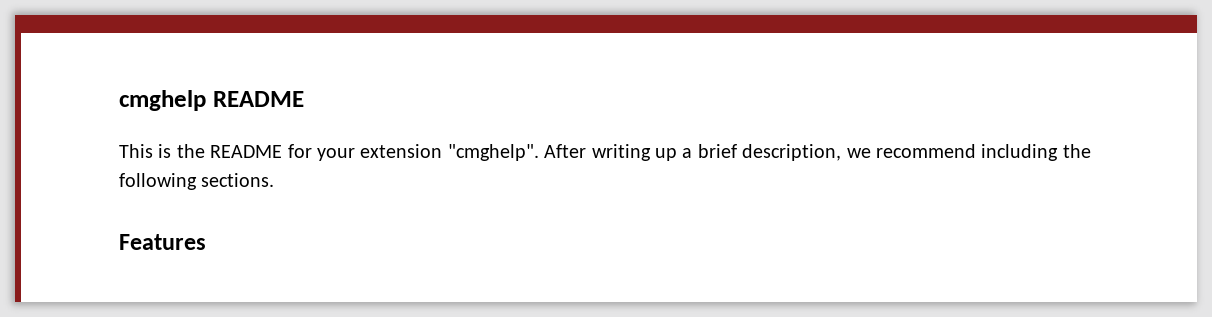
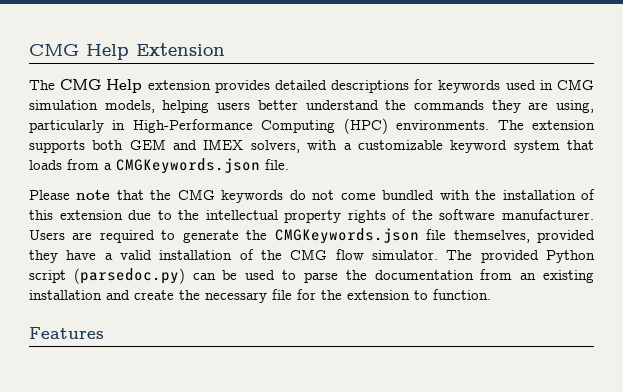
- cmghelp README
- This is the README for your extension "cmghelp". After writing up a brief description, we recommend including the following sections.
+ CMG Help Extension
+ The CMG Help extension provides detailed descriptions for keywords used in CMG simulation models, helping users better understand the commands they are using, particularly in High-Performance Computing (HPC) environments. The extension supports both GEM and IMEX solvers, with a customizable keyword system that loads from a CMGKeywords.json file.
+ Please note that the CMG keywords do not come bundled with the installation of this extension due to the intellectual property rights of the software manufacturer. Users are required to generate the CMGKeywords.json file themselves, provided they have a valid installation of the CMG flow simulator. The provided Python script (parsedoc.py) can be used to parse the documentation from an existing installation and create the necessary file for the extension to function.

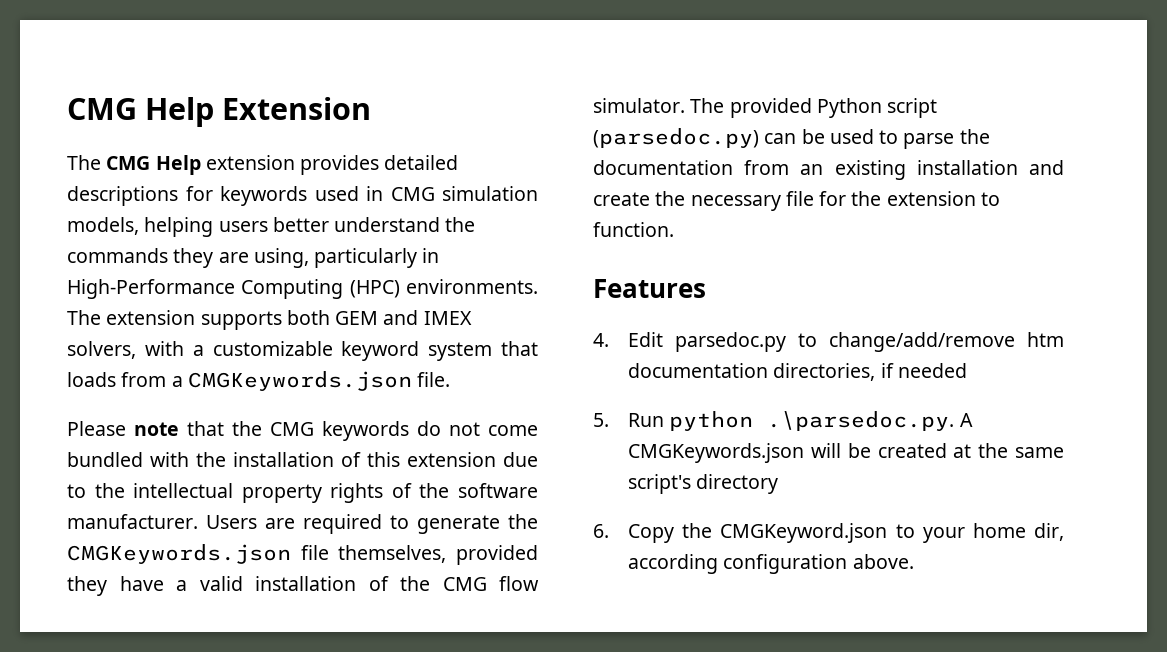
+ 4. Edit parsedoc.py to change/add/remove htm documentation directories, if needed
+ 5. Run python .\parsedoc.py. A CMGKeywords.json will be created at the same script's directory
+ 6. Copy the CMGKeyword.json to your home dir, according configuration above.

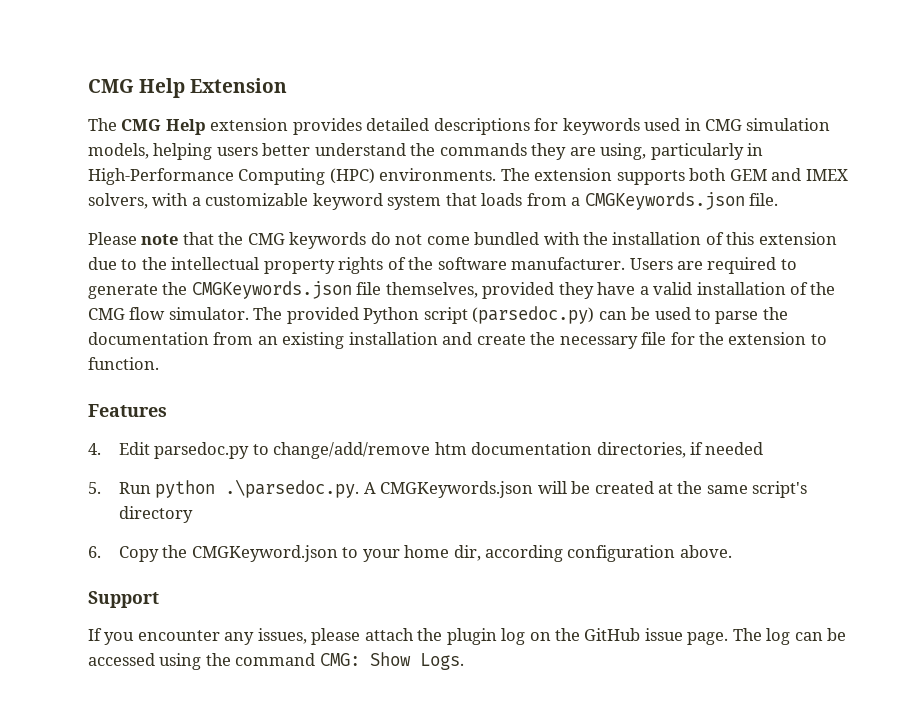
+ Support
+ If you encounter any issues, please attach the plugin log on the GitHub issue page. The log can be accessed using the command CMG: Show Logs.

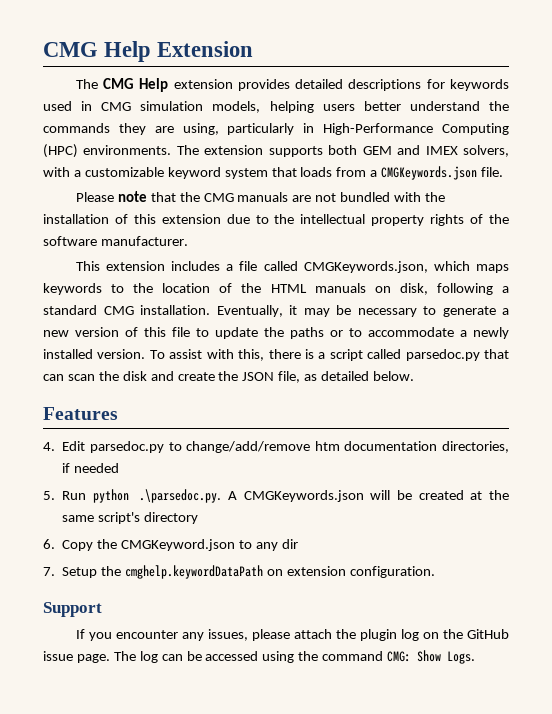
- Please note that the CMG keywords do not come bundled with the installation of this extension due to the intellectual property rights of the software manufacturer. Users are required to generate the CMGKeywords.json file themselves, provided they have a valid installation of the CMG flow simulator. The provided Python script (parsedoc.py) can be used to parse the documentation from an existing installation and create the necessary file for the extension to function.
+ Please note that the CMG manuals are not bundled with the installation of this extension due to the intellectual property rights of the software manufacturer.
+ This extension includes a file called CMGKeywords.json, which maps keywords to the location of the HTML manuals on disk, following a standard CMG installation. Eventually, it may be necessary to generate a new version of this file to update the paths or to accommodate a newly installed version. To assist with this, there is a script called parsedoc.py that can scan the disk and create the JSON file, as detailed below.
- 6. Copy the CMGKeyword.json to your home dir, according configuration above.
+ 6. Copy the CMGKeyword.json to any dir
+ 7. Setup the cmghelp.keywordDataPath on extension configuration.

